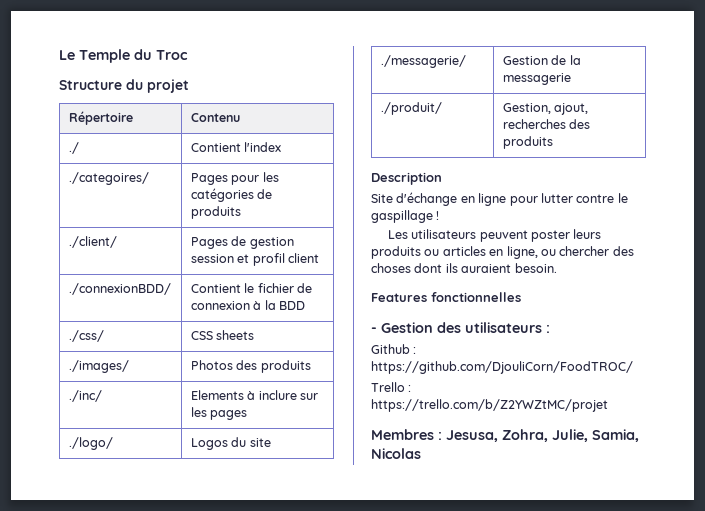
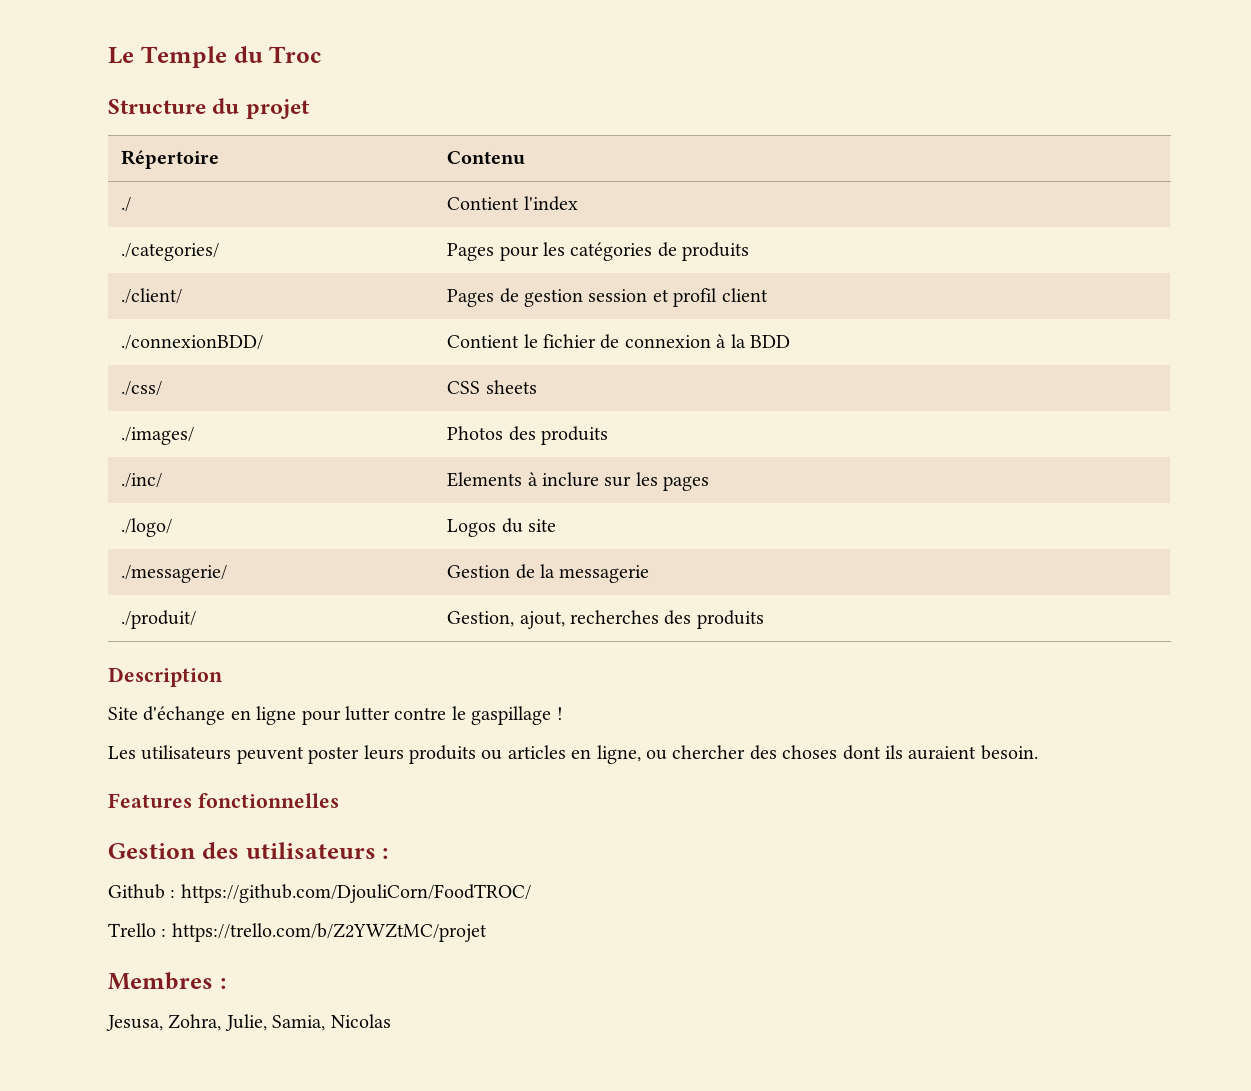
- ./categoires/ | Pages pour les catégories de produits
+ ./categories/ | Pages pour les catégories de produits
- - Gestion des utilisateurs :
+ Gestion des utilisateurs :
- Membres : Jesusa, Zohra, Julie, Samia, Nicolas
+ Membres :
+ Jesusa, Zohra, Julie, Samia, Nicolas

